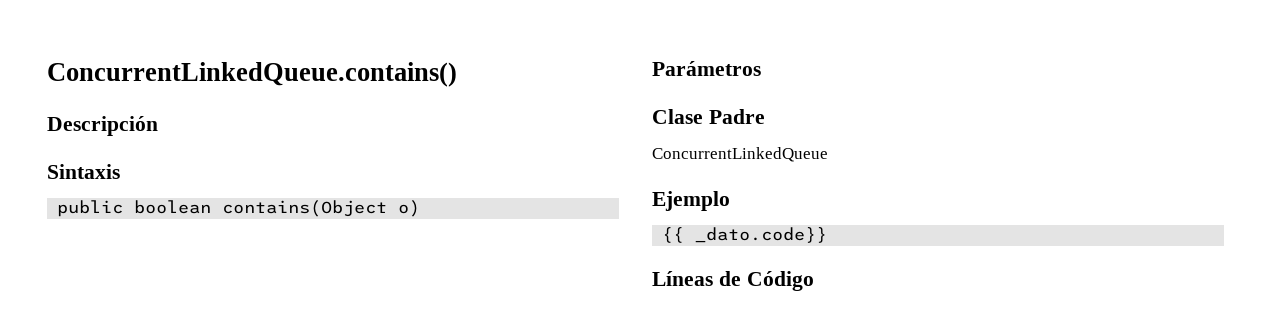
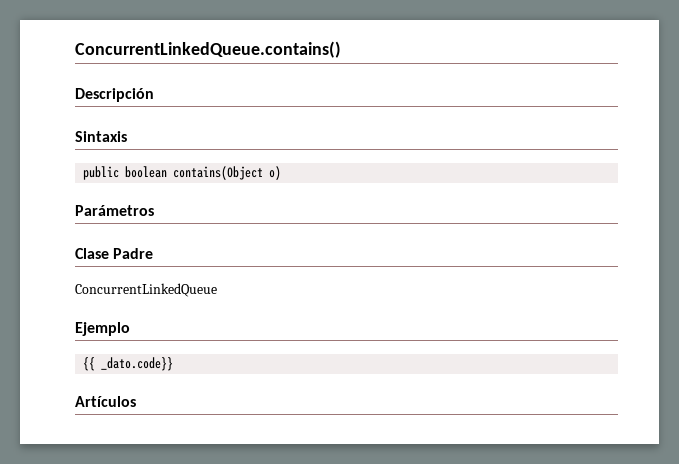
- Líneas de Código
+ Artículos

